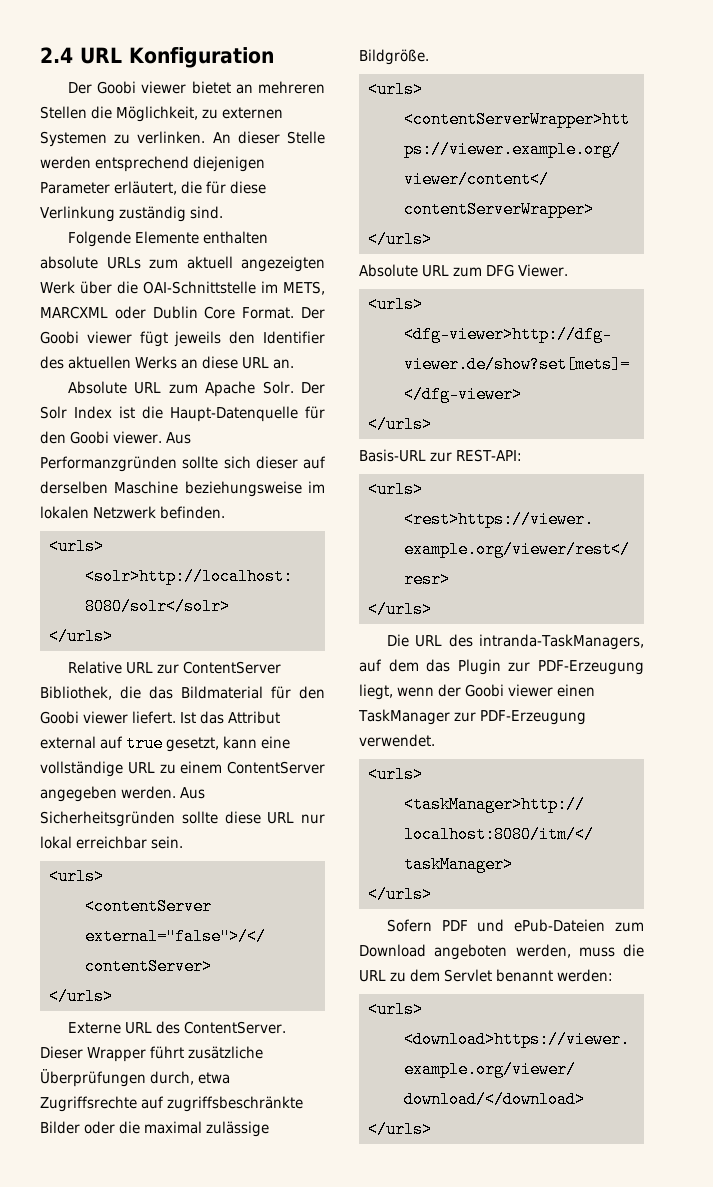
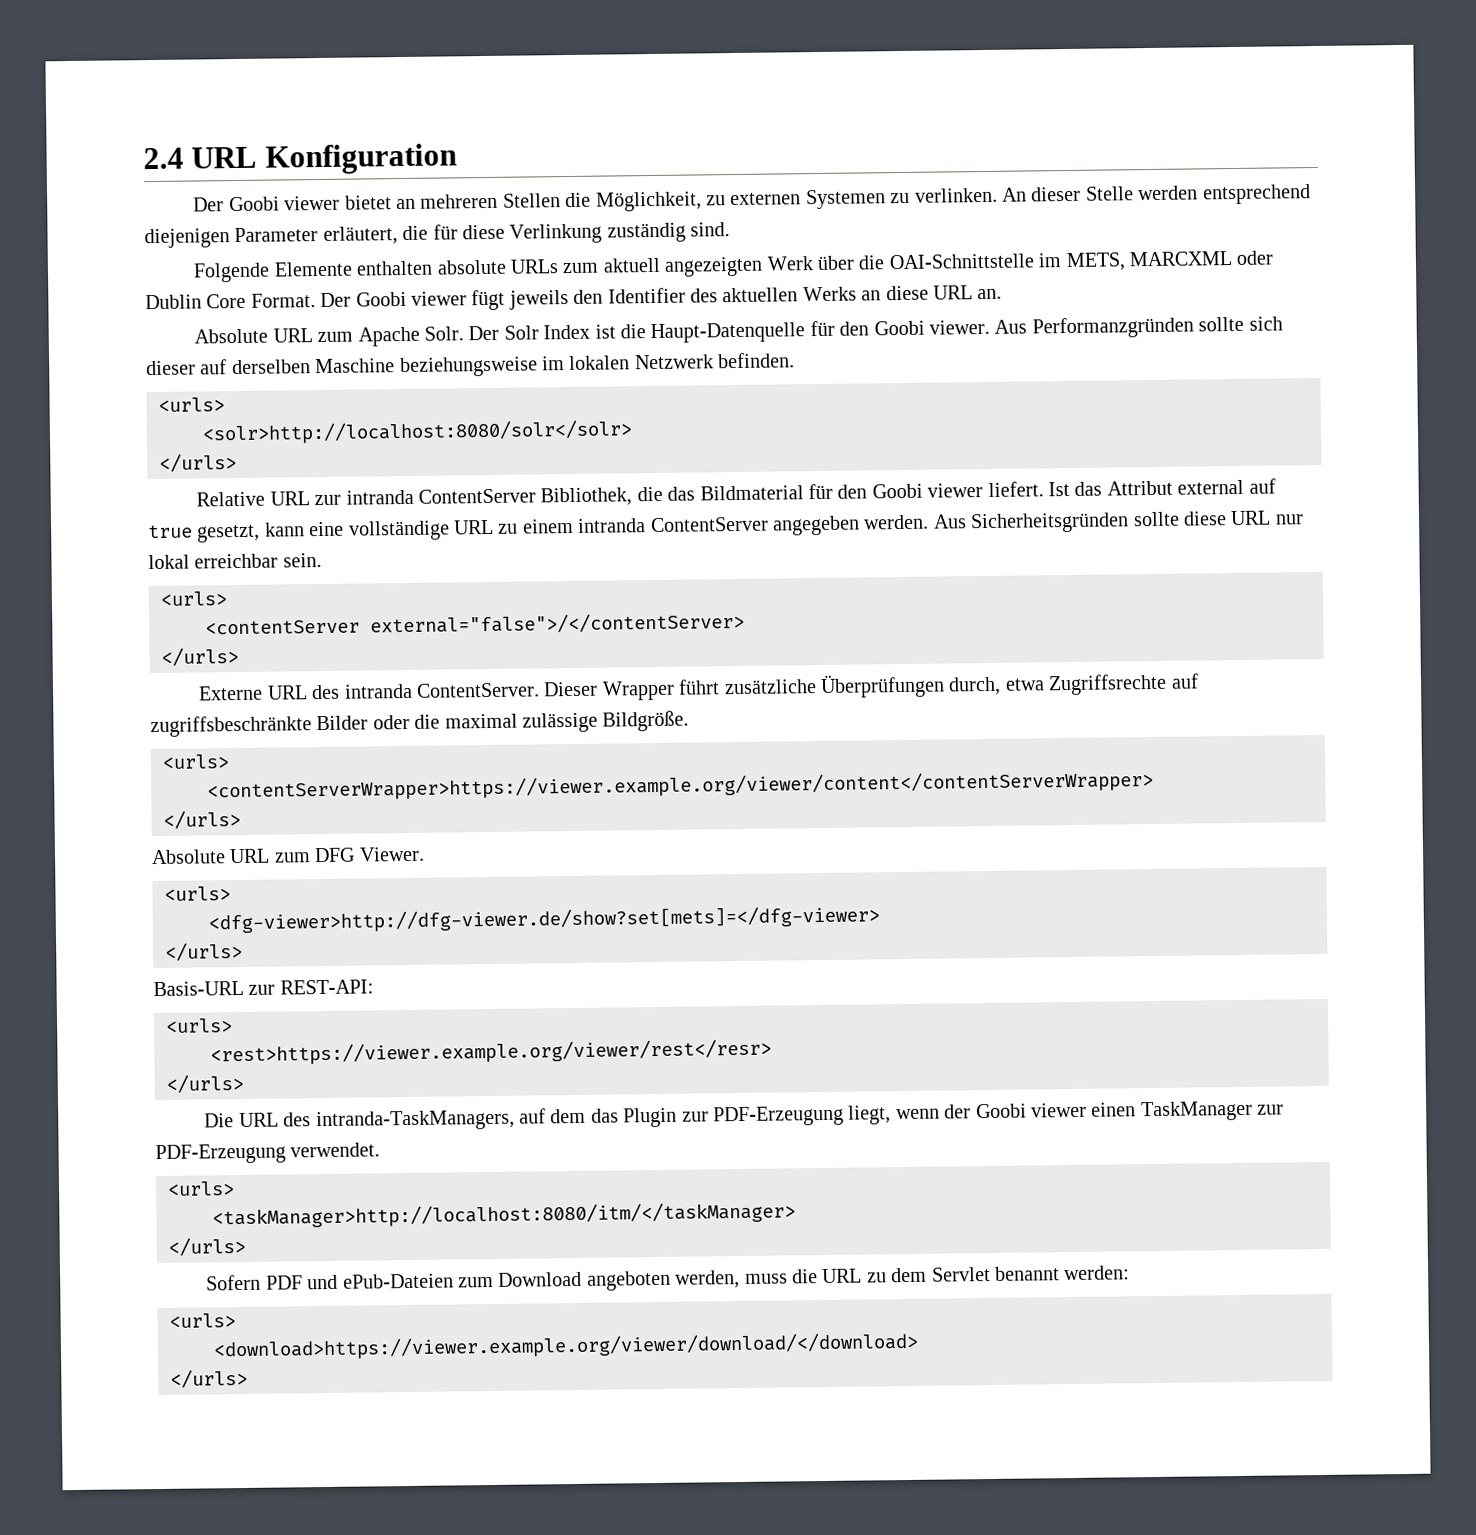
- Relative URL zur ContentServer Bibliothek, die das Bildmaterial für den Goobi viewer liefert.
+ Relative URL zur intranda ContentServer Bibliothek, die das Bildmaterial für den Goobi viewer liefert.
- Ist das Attribut external auf true gesetzt, kann eine vollständige URL zu einem ContentServer angegeben werden.
+ Ist das Attribut external auf true gesetzt, kann eine vollständige URL zu einem intranda ContentServer angegeben werden.
- Externe URL des ContentServer.
+ Externe URL des intranda ContentServer.

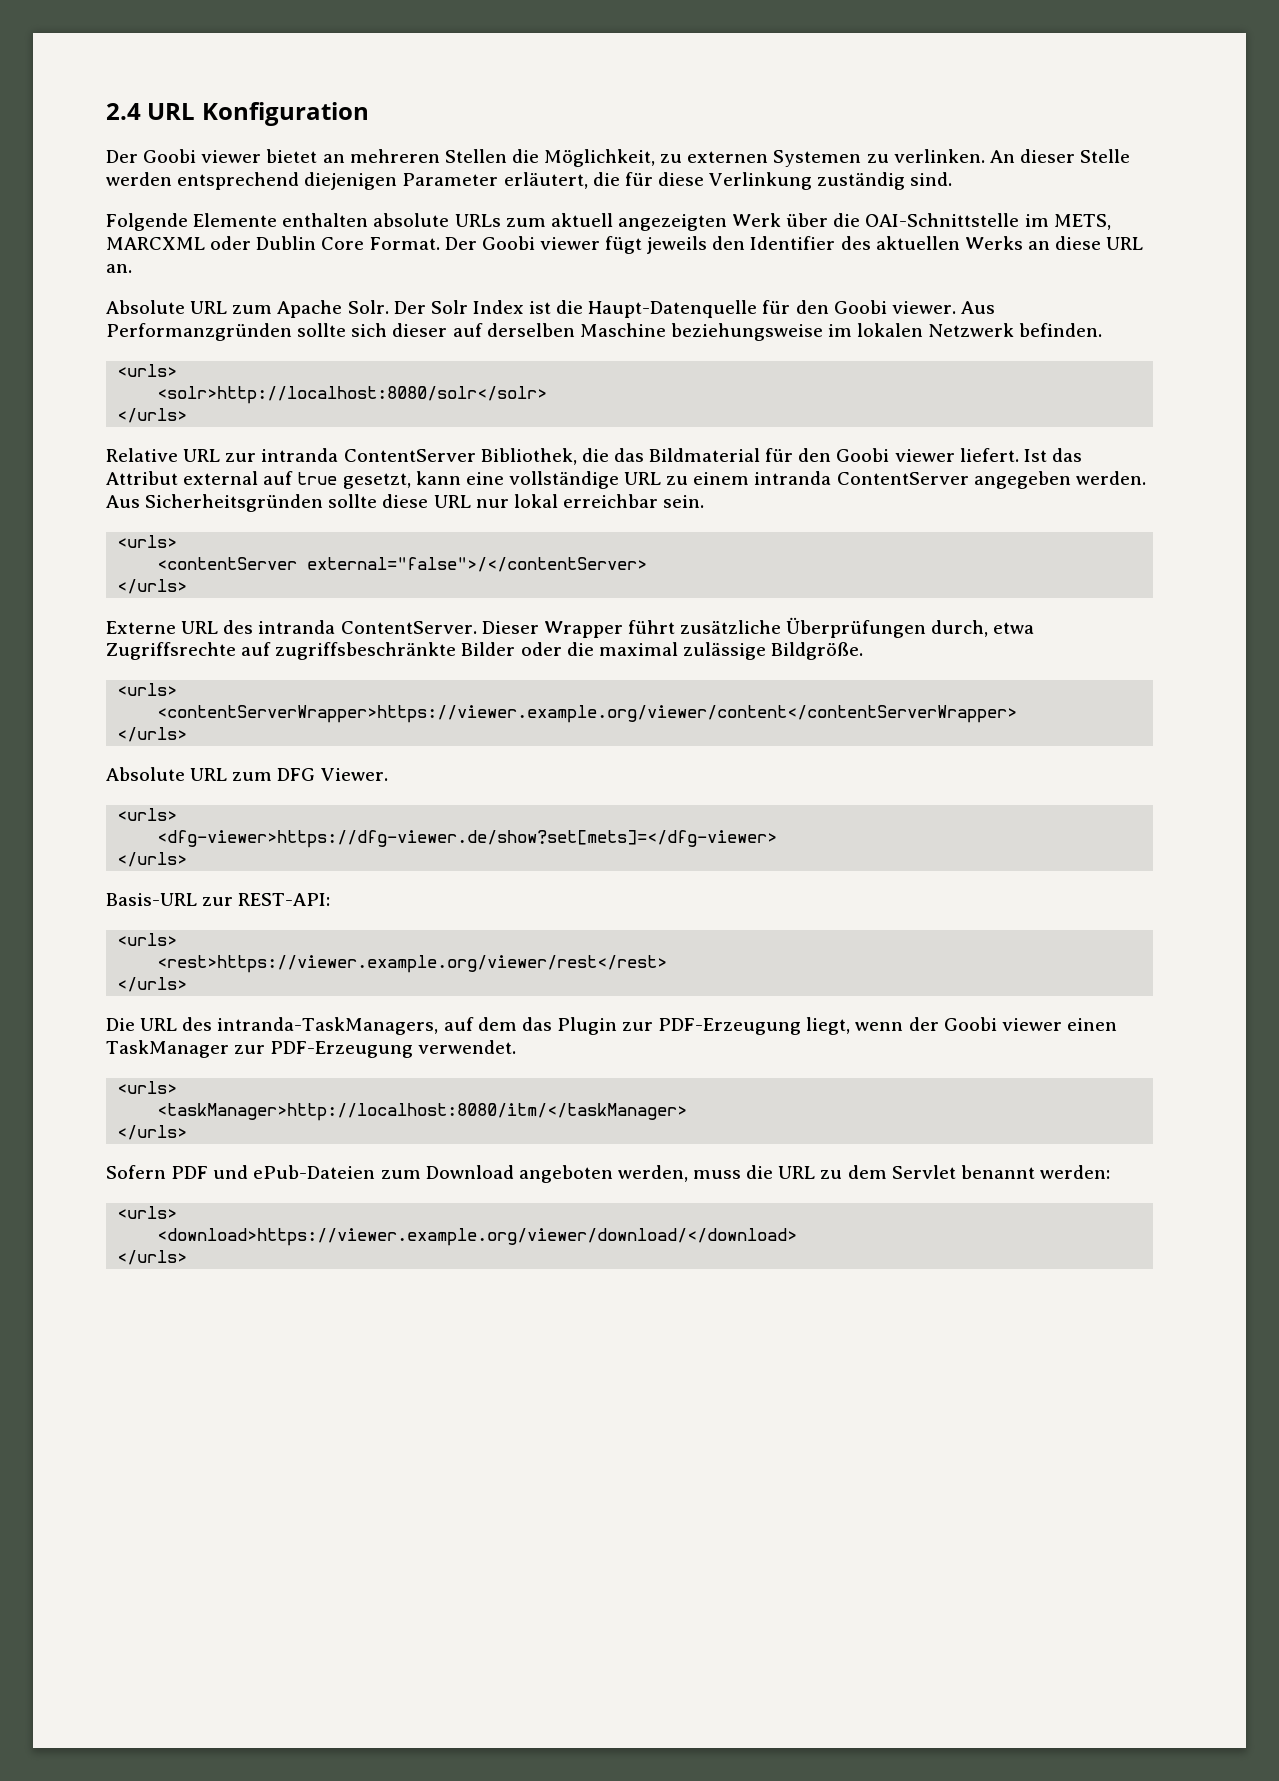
- <dfg-viewer>http://dfg-viewer.de/show?set[mets]=</dfg-viewer>
+ <dfg-viewer>https://dfg-viewer.de/show?set[mets]=</dfg-viewer>
- <rest>https://viewer.example.org/viewer/rest</resr>
+ <rest>https://viewer.example.org/viewer/rest</rest>

